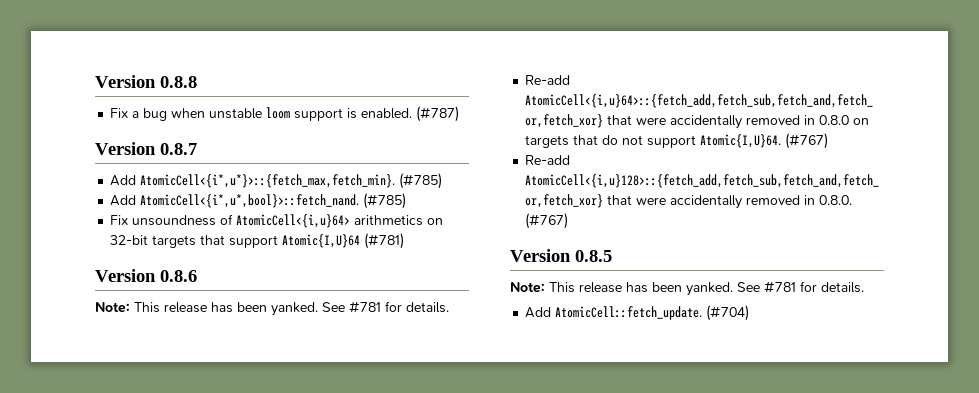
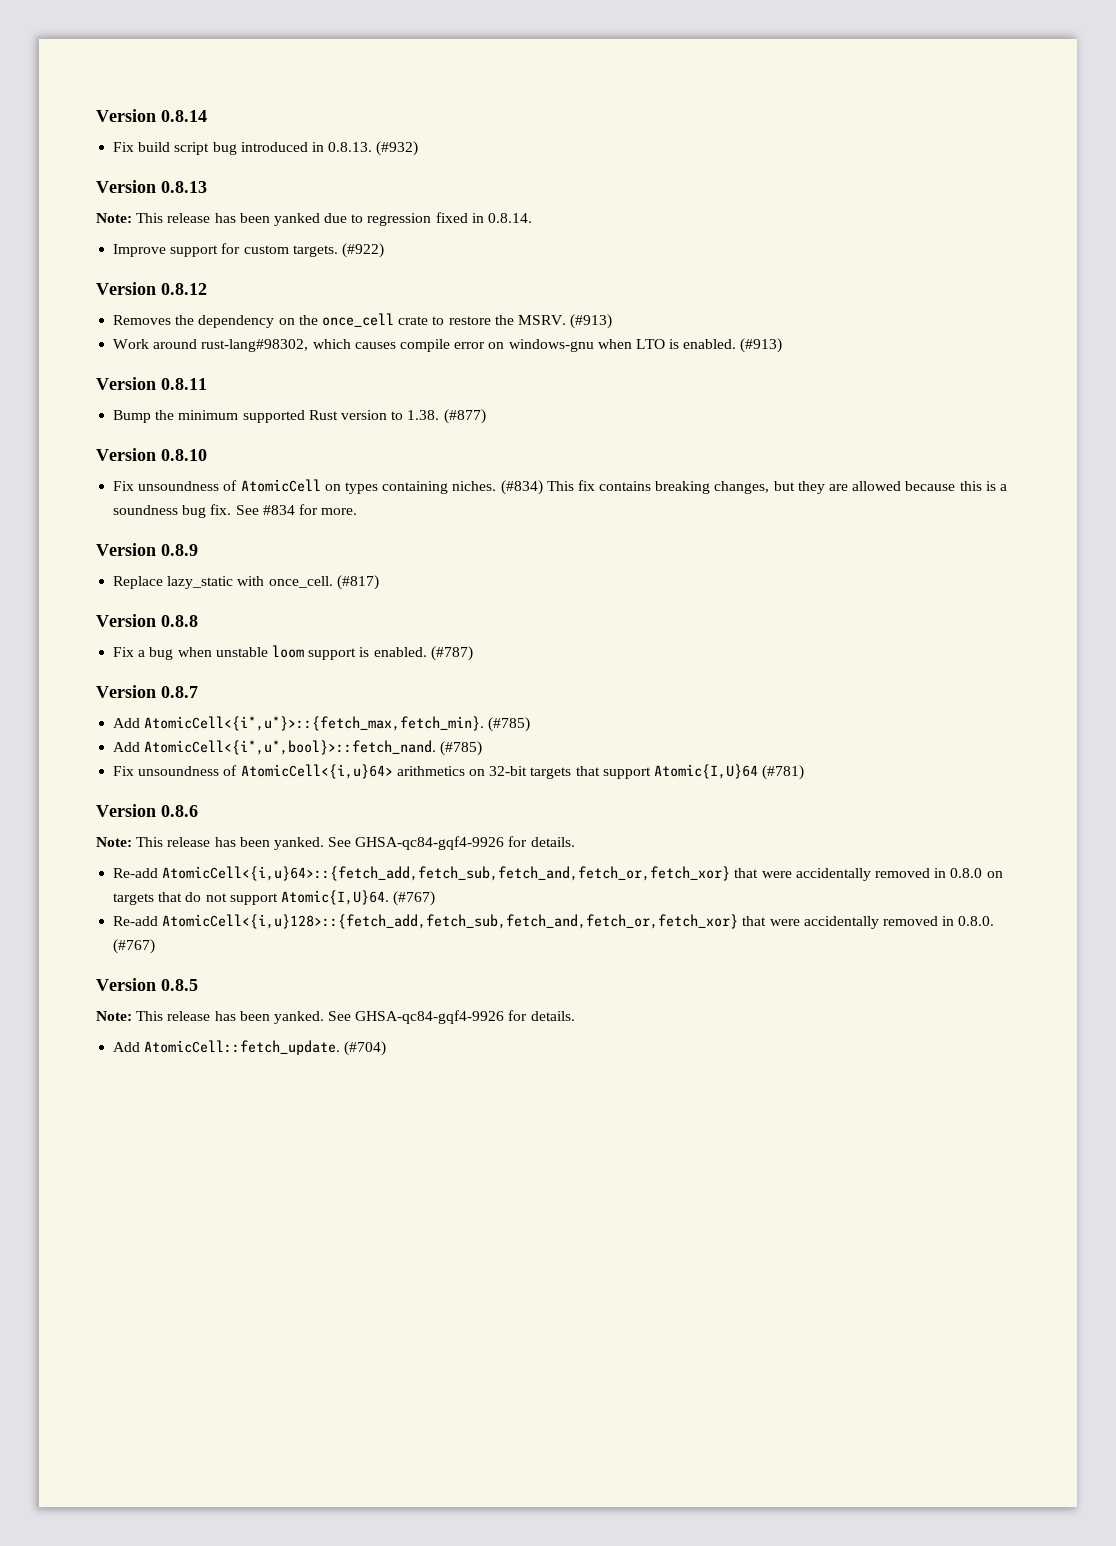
+ Version 0.8.14
+ Fix build script bug introduced in 0.8.13. (#932)
+ Version 0.8.13
+ Note: This release has been yanked due to regression fixed in 0.8.14.
+ Improve support for custom targets. (#922)
+ Version 0.8.12
+ Removes the dependency on the once_cell crate to restore the MSRV. (#913)
+ Work around rust-lang#98302, which causes compile error on windows-gnu when LTO is enabled. (#913)
+ Version 0.8.11
+ Bump the minimum supported Rust version to 1.38. (#877)
+ Version 0.8.10
+ Fix unsoundness of AtomicCell on types containing niches. (#834) This fix contains breaking changes, but they are allowed because this is a soundness bug fix. See #834 for more.
+ Version 0.8.9
+ Replace lazy_static with once_cell. (#817)
  Version 0.8.6
- Note: This release has been yanked. See #781 for details.
+ Note: This release has been yanked. See GHSA-qc84-gqf4-9926 for details.
  Version 0.8.5
- Note: This release has been yanked. See #781 for details.
+ Note: This release has been yanked. See GHSA-qc84-gqf4-9926 for details.

